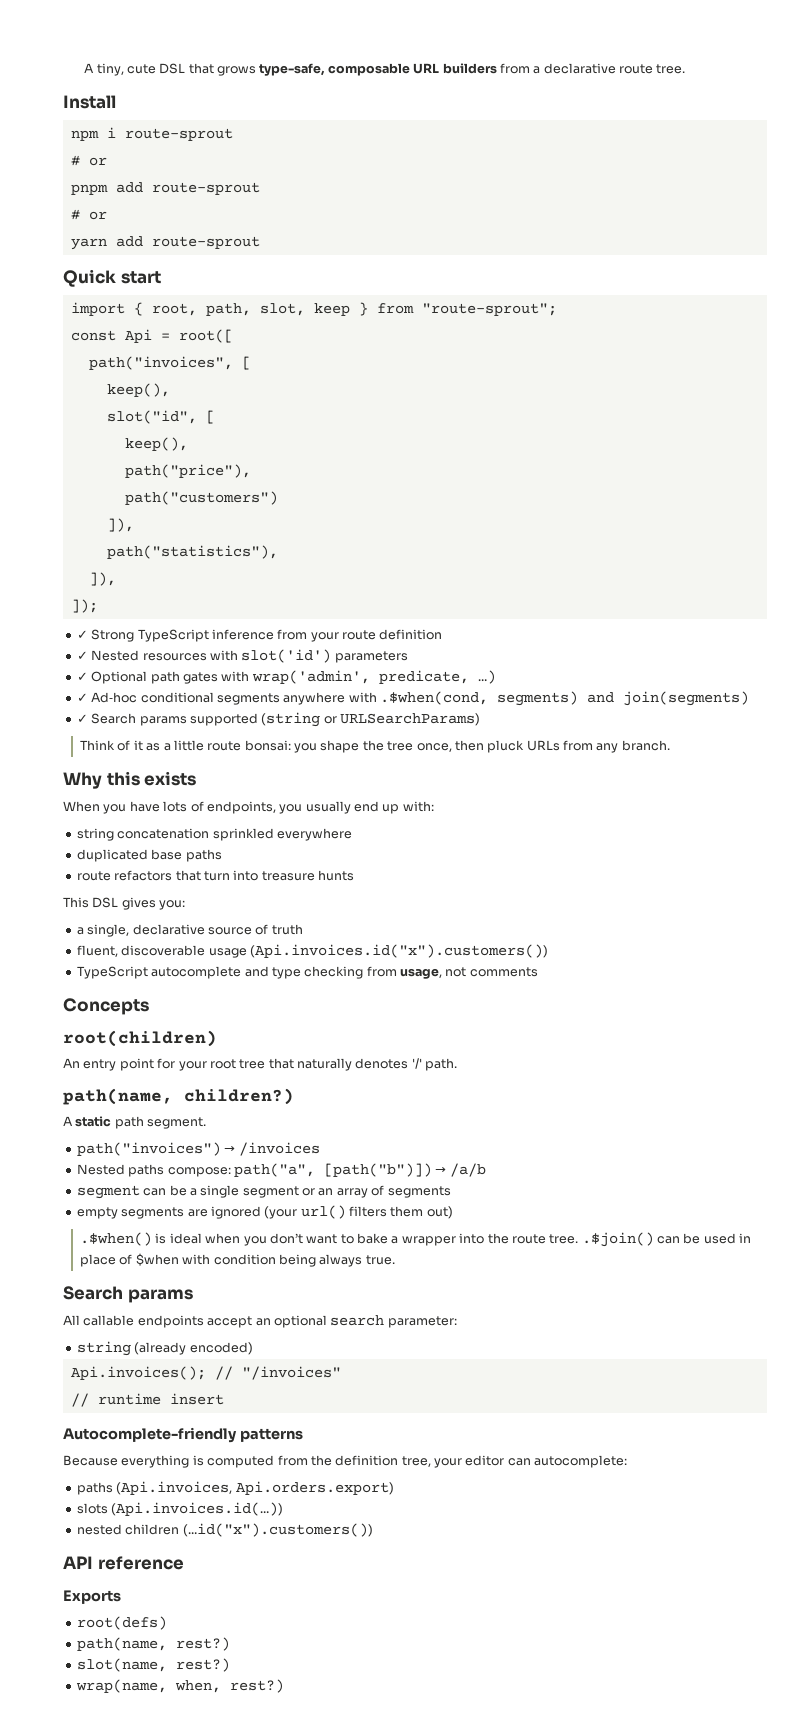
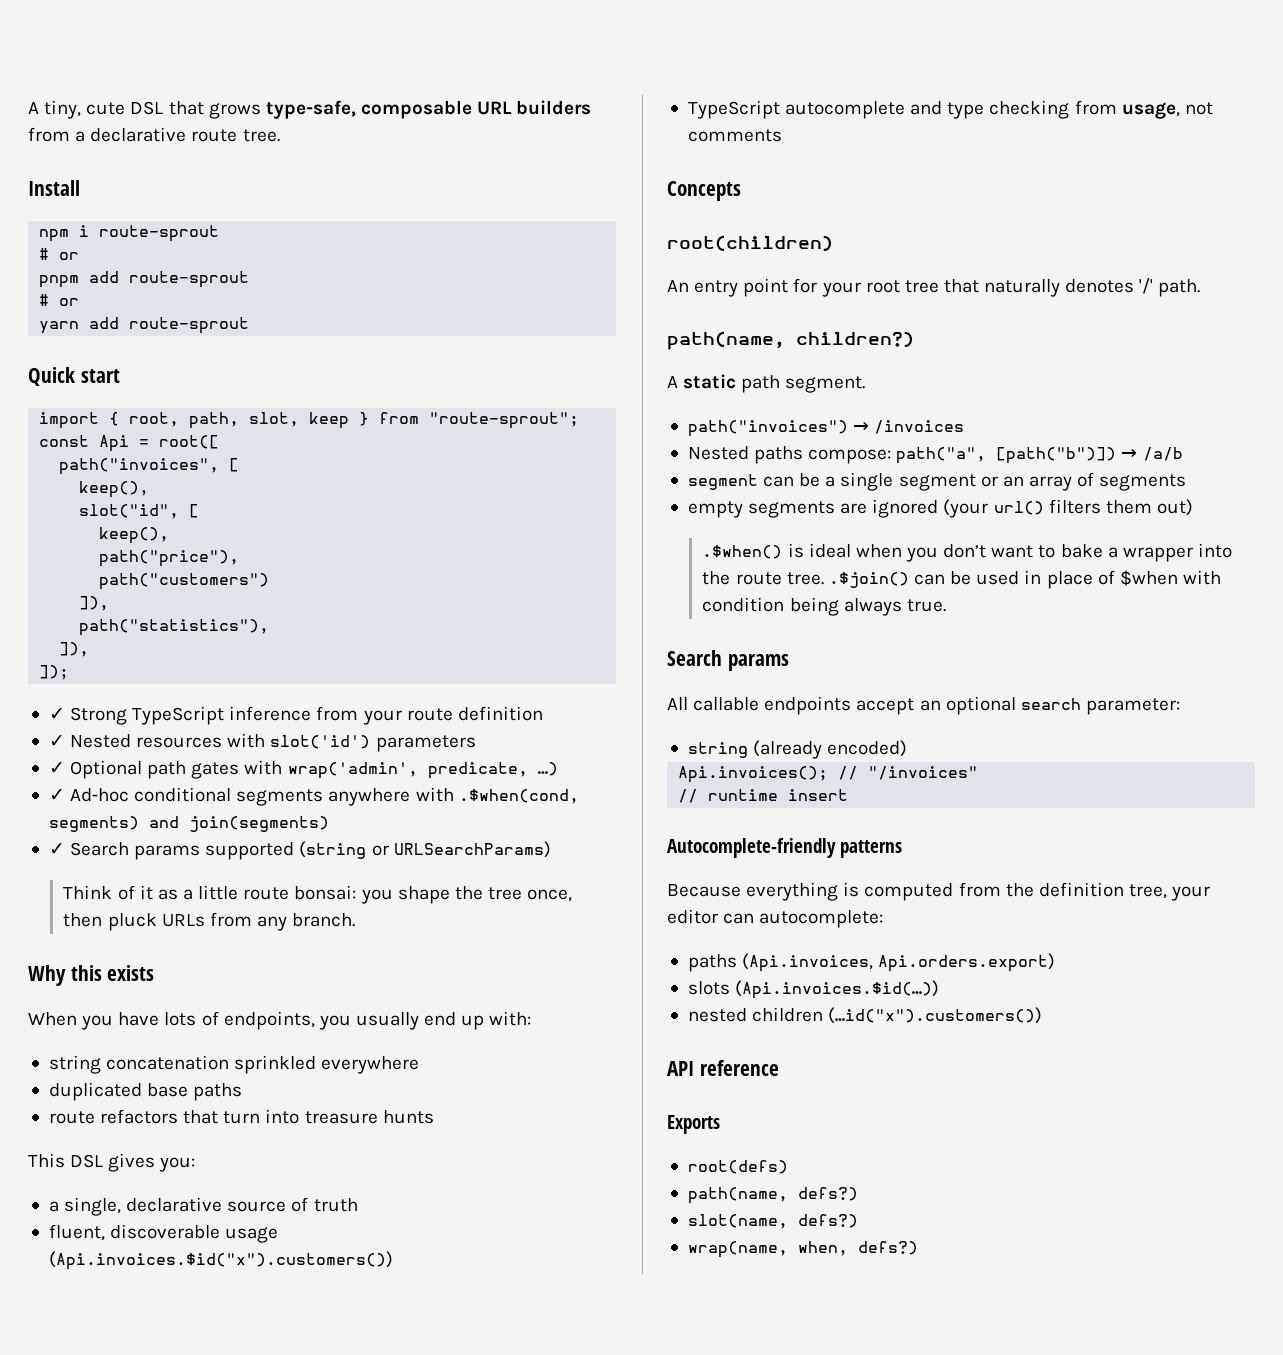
- fluent, discoverable usage (Api.invoices.id("x").customers())
+ fluent, discoverable usage (Api.invoices.$id("x").customers())
- slots (Api.invoices.id(…))
+ slots (Api.invoices.$id(…))
- path(name, rest?)
+ path(name, defs?)
- slot(name, rest?)
+ slot(name, defs?)
- wrap(name, when, rest?)
+ wrap(name, when, defs?)

